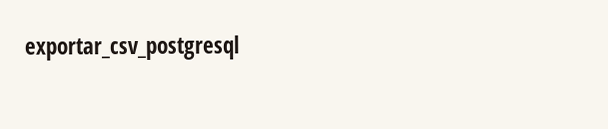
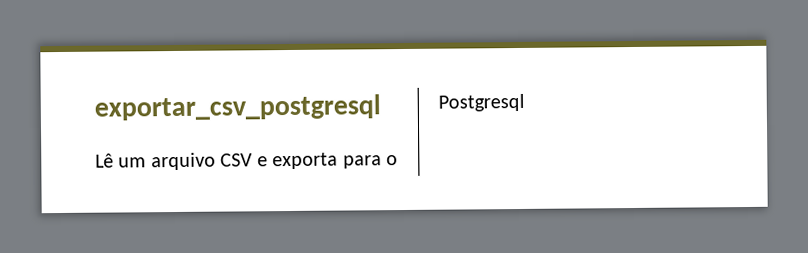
+ Lê um arquivo CSV e exporta para o Postgresql

